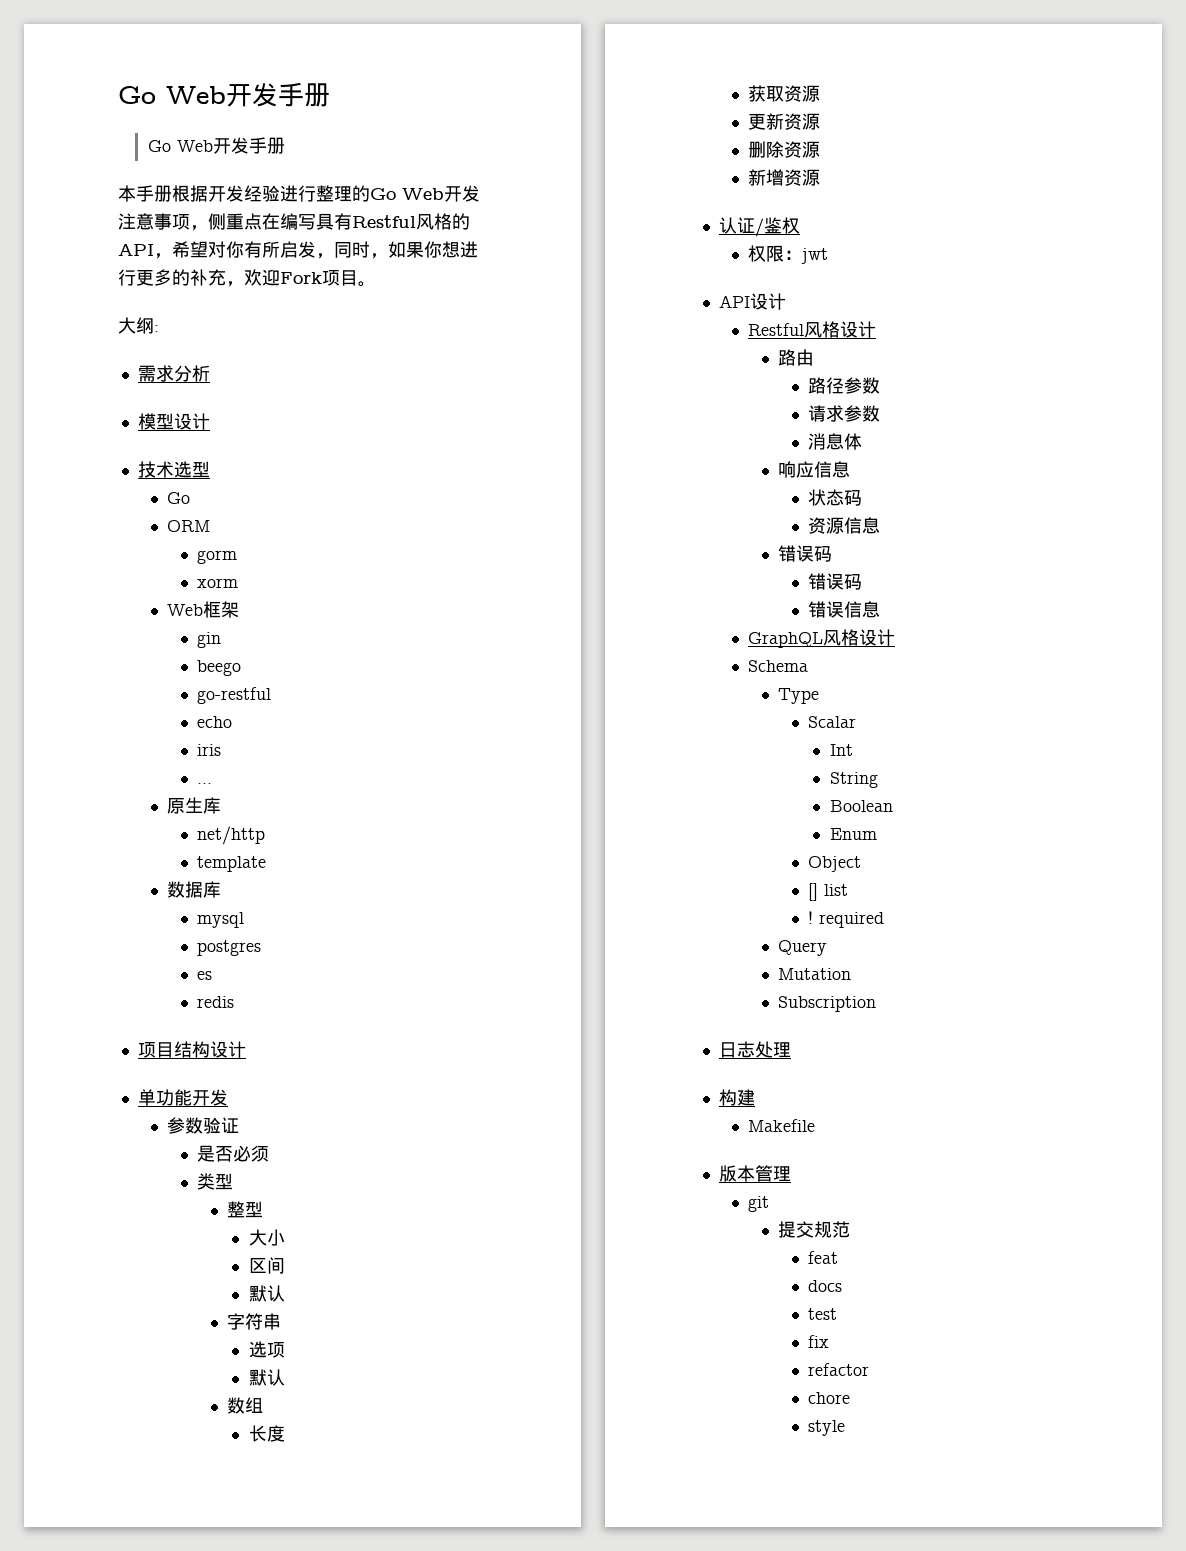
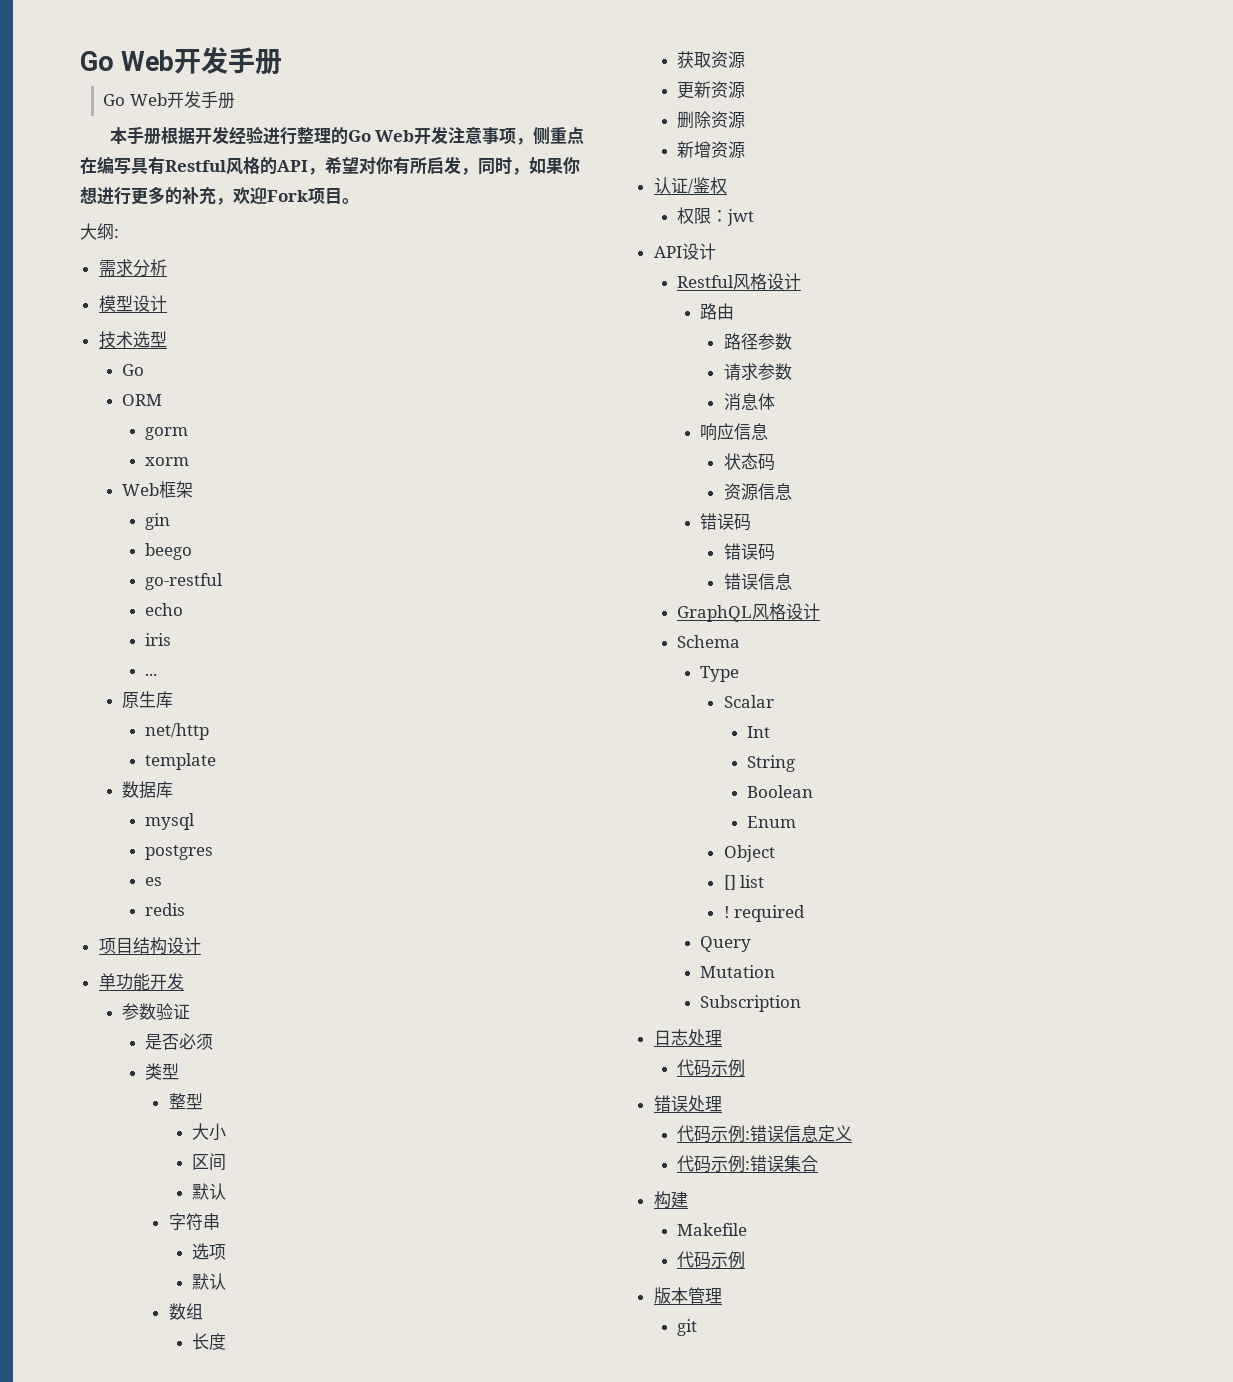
  日志处理
+ 代码示例
+ 错误处理
+ 代码示例:错误信息定义
+ 代码示例:错误集合
  Makefile
+ 代码示例
- 提交规范
- feat
- docs
- test
- fix
- refactor
- chore
- style

